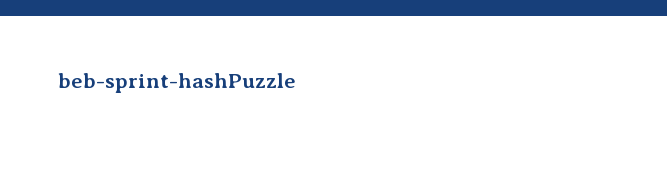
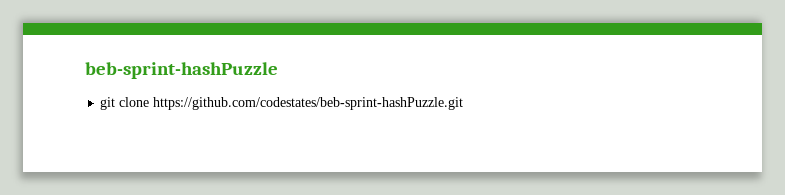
+ git clone https://github.com/codestates/beb-sprint-hashPuzzle.git

